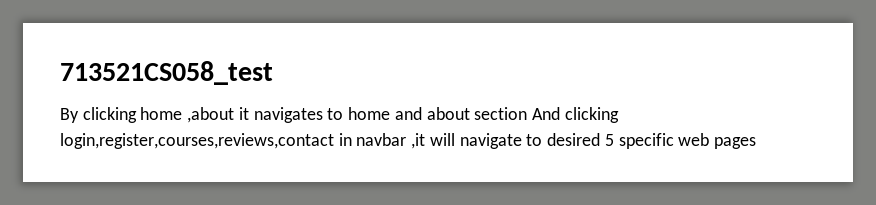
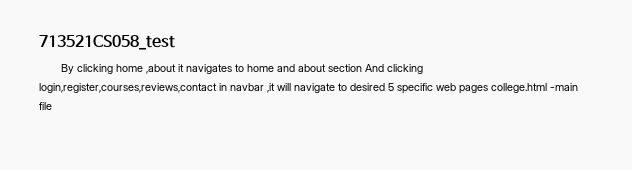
- By clicking home ,about it navigates to home and about section And clicking login,register,courses,reviews,contact in navbar ,it will navigate to desired 5 specific web pages
+ By clicking home ,about it navigates to home and about section And clicking login,register,courses,reviews,contact in navbar ,it will navigate to desired 5 specific web pages college.html -main file

